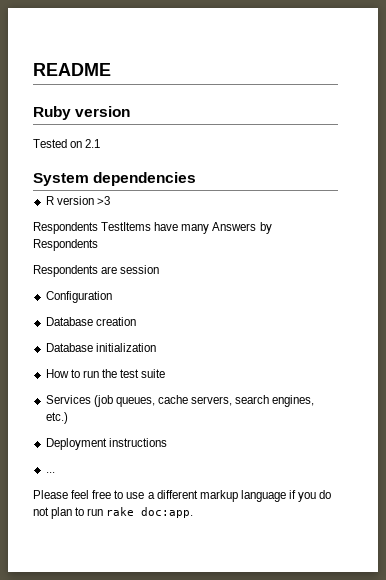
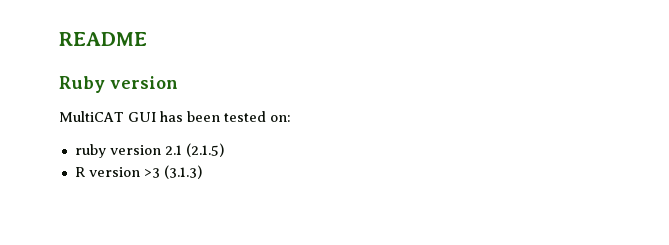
- Tested on 2.1
- System dependencies
+ MultiCAT GUI has been tested on:
+ ruby version 2.1 (2.1.5)
- R version >3
- Respondents TestItems have many Answers by Respondents
- Respondents are session
- Configuration
- Database creation
- Database initialization
- How to run the test suite
- Services (job queues, cache servers, search engines, etc.)
- Deployment instructions
- ...
- Please feel free to use a different markup language if you do not plan to run rake doc:app.
+ R version >3 (3.1.3)

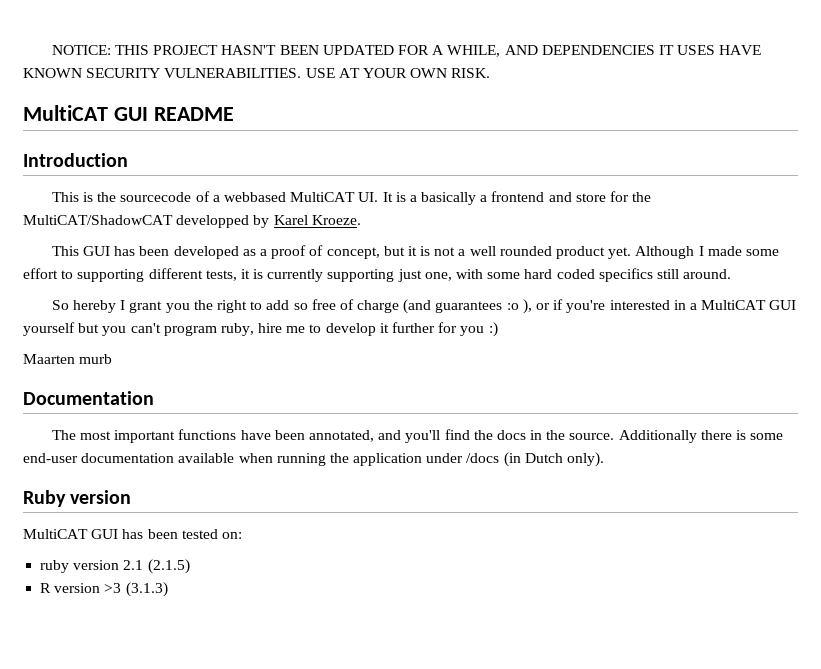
- README
+ NOTICE: THIS PROJECT HASN'T BEEN UPDATED FOR A WHILE, AND DEPENDENCIES IT USES HAVE KNOWN SECURITY VULNERABILITIES. USE AT YOUR OWN RISK.
+ MultiCAT GUI README
+ Introduction
+ This is the sourcecode of a webbased MultiCAT UI. It is a basically a frontend and store for the MultiCAT/ShadowCAT developped by Karel Kroeze.
+ This GUI has been developed as a proof of concept, but it is not a well rounded product yet. Although I made some effort to supporting different tests, it is currently supporting just one, with some hard coded specifics still around.
+ So hereby I grant you the right to add so free of charge (and guarantees :o ), or if you're interested in a MultiCAT GUI yourself but you can't program ruby, hire me to develop it further for you :)
+ Maarten murb
+ Documentation
+ The most important functions have been annotated, and you'll find the docs in the source. Additionally there is some end-user documentation available when running the application under /docs (in Dutch only).

